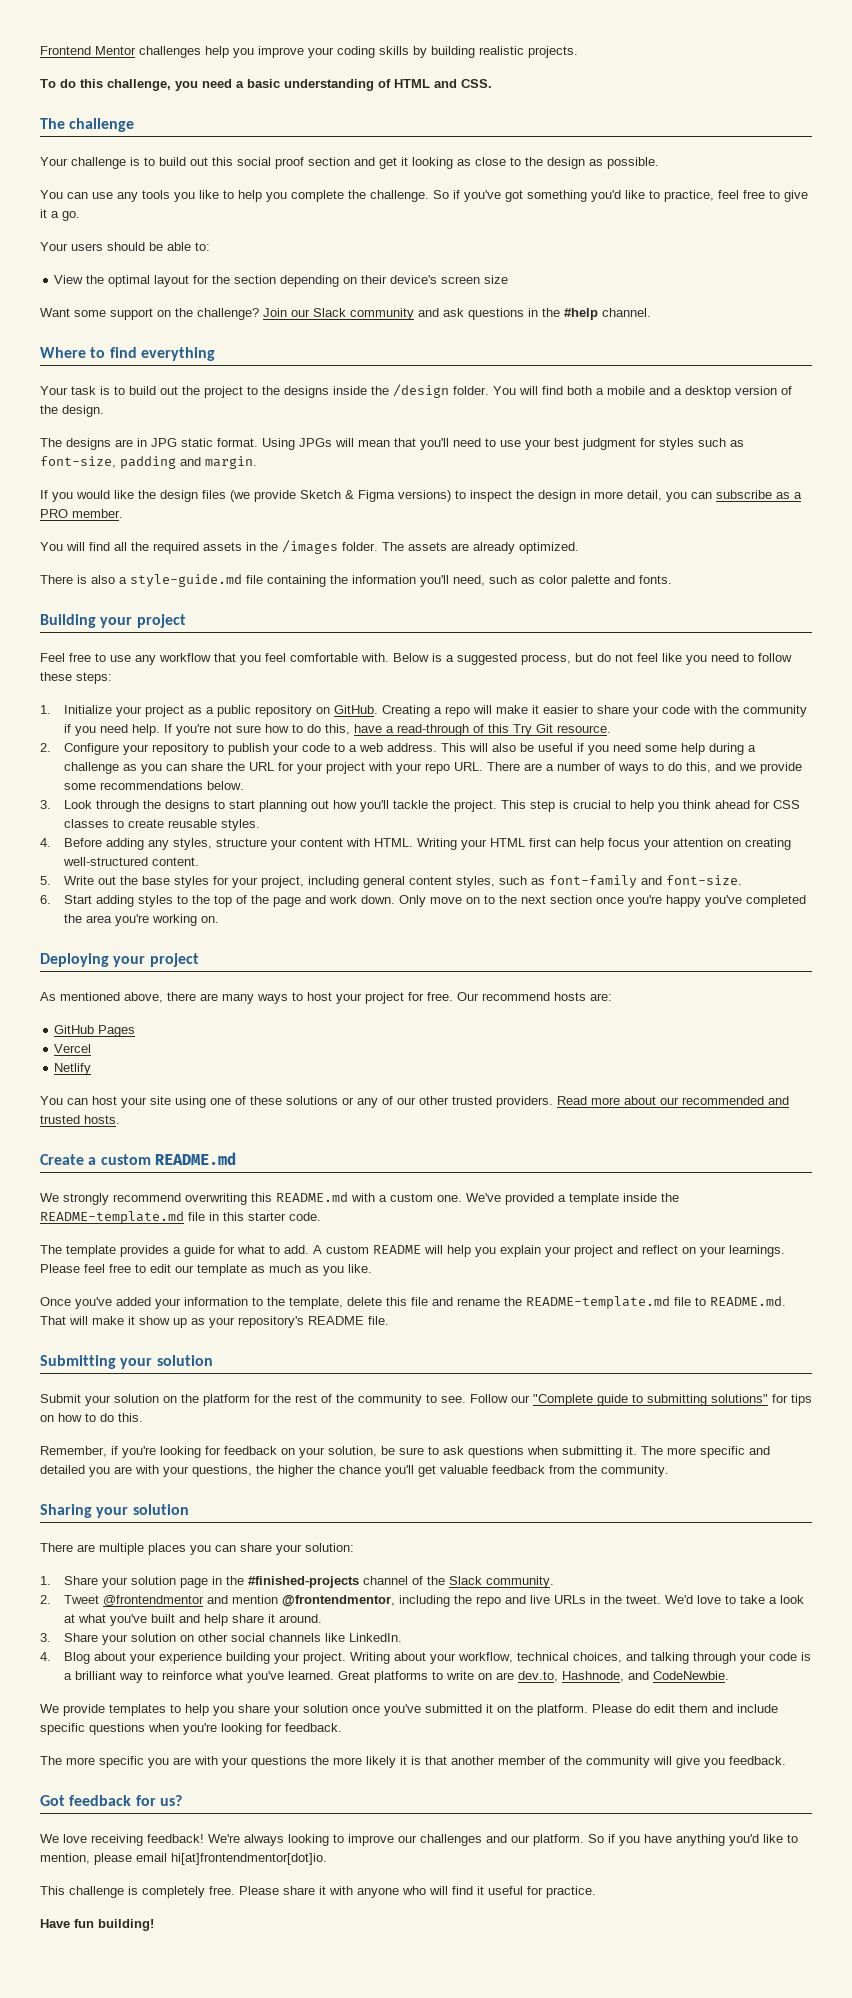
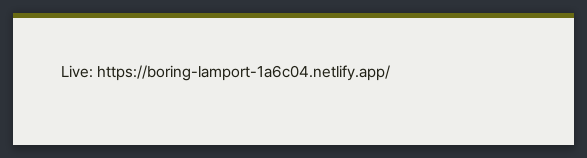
- Frontend Mentor challenges help you improve your coding skills by building realistic projects.
- To do this challenge, you need a basic understanding of HTML and CSS.
- The challenge
- Your challenge is to build out this social proof section and get it looking as close to the design as possible.
- You can use any tools you like to help you complete the challenge. So if you've got something you'd like to practice, feel free to give it a go.
- Your users should be able to:
- View the optimal layout for the section depending on their device's screen size
- Want some support on the challenge? Join our Slack community and ask questions in the #help channel.
- Where to find everything
- Your task is to build out the project to the designs inside the /design folder. You will find both a mobile and a desktop version of the design.
- The designs are in JPG static format. Using JPGs will mean that you'll need to use your best judgment for styles such as font-size, padding and margin.
- If you would like the design files (we provide Sketch & Figma versions) to inspect the design in more detail, you can subscribe as a PRO member.
- You will find all the required assets in the /images folder. The assets are already optimized.
- There is also a style-guide.md file containing the information you'll need, such as color palette and fonts.
- Building your project
- Feel free to use any workflow that you feel comfortable with. Below is a suggested process, but do not feel like you need to follow these steps:
- 1. Initialize your project as a public repository on GitHub. Creating a repo will make it easier to share your code with the community if you need help. If you're not sure how to do this, have a read-through of this Try Git resource.
- 2. Configure your repository to publish your code to a web address. This will also be useful if you need some help during a challenge as you can share the URL for your project with your repo URL. There are a number of ways to do this, and we provide some recommendations below.
- 3. Look through the designs to start planning out how you'll tackle the project. This step is crucial to help you think ahead for CSS classes to create reusable styles.
- 4. Before adding any styles, structure your content with HTML. Writing your HTML first can help focus your attention on creating well-structured content.
- 5. Write out the base styles for your project, including general content styles, such as font-family and font-size.
- 6. Start adding styles to the top of the page and work down. Only move on to the next section once you're happy you've completed the area you're working on.
- Deploying your project
- As mentioned above, there are many ways to host your project for free. Our recommend hosts are:
- GitHub Pages
- Vercel
- Netlify
- You can host your site using one of these solutions or any of our other trusted providers. Read more about our recommended and trusted hosts.
- Create a custom README.md
- We strongly recommend overwriting this README.md with a custom one. We've provided a template inside the README-template.md file in this starter code.
- The template provides a guide for what to add. A custom README will help you explain your project and reflect on your learnings. Please feel free to edit our template as much as you like.
- Once you've added your information to the template, delete this file and rename the README-template.md file to README.md. That will make it show up as your repository's README file.
- Submitting your solution
- Submit your solution on the platform for the rest of the community to see. Follow our "Complete guide to submitting solutions" for tips on how to do this.
- Remember, if you're looking for feedback on your solution, be sure to ask questions when submitting it. The more specific and detailed you are with your questions, the higher the chance you'll get valuable feedback from the community.
- Sharing your solution
- There are multiple places you can share your solution:
- 1. Share your solution page in the #finished-projects channel of the Slack community.
- 2. Tweet @frontendmentor and mention @frontendmentor, including the repo and live URLs in the tweet. We'd love to take a look at what you've built and help share it around.
- 3. Share your solution on other social channels like LinkedIn.
- 4. Blog about your experience building your project. Writing about your workflow, technical choices, and talking through your code is a brilliant way to reinforce what you've learned. Great platforms to write on are dev.to, Hashnode, and CodeNewbie.
- We provide templates to help you share your solution once you've submitted it on the platform. Please do edit them and include specific questions when you're looking for feedback.
- The more specific you are with your questions the more likely it is that another member of the community will give you feedback.
- Got feedback for us?
- We love receiving feedback! We're always looking to improve our challenges and our platform. So if you have anything you'd like to mention, please email hi[at]frontendmentor[dot]io.
- This challenge is completely free. Please share it with anyone who will find it useful for practice.
- Have fun building!
+ Live: https://boring-lamport-1a6c04.netlify.app/

